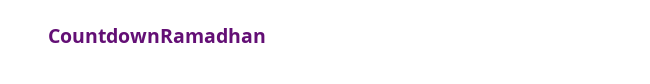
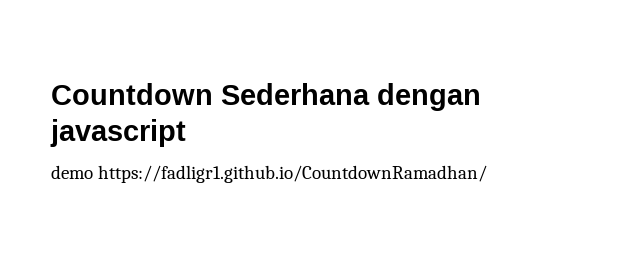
- CountdownRamadhan
+ Countdown Sederhana dengan javascript
+ demo https://fadligr1.github.io/CountdownRamadhan/

